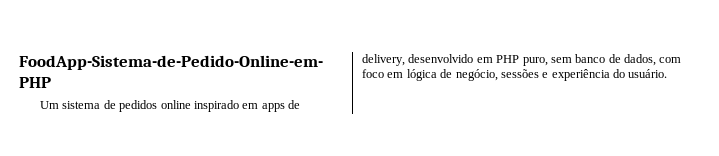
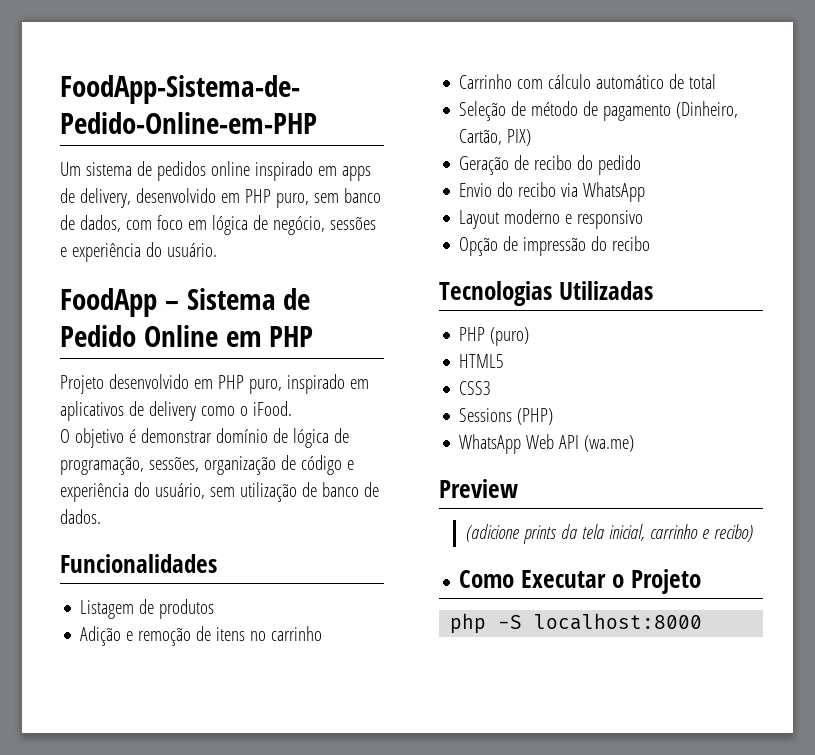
+ FoodApp – Sistema de Pedido Online em PHP
+ Projeto desenvolvido em PHP puro, inspirado em aplicativos de delivery como o iFood.
+ O objetivo é demonstrar domínio de lógica de programação, sessões, organização de código e experiência do usuário, sem utilização de banco de dados.
+ Funcionalidades
+ Listagem de produtos
+ Adição e remoção de itens no carrinho
+ Carrinho com cálculo automático de total
+ Seleção de método de pagamento (Dinheiro, Cartão, PIX)
+ Geração de recibo do pedido
+ Envio do recibo via WhatsApp
+ Layout moderno e responsivo
+ Opção de impressão do recibo
+ Tecnologias Utilizadas
+ PHP (puro)
+ HTML5
+ CSS3
+ Sessions (PHP)
+ WhatsApp Web API (wa.me)
+ Preview
+ (adicione prints da tela inicial, carrinho e recibo)
+ Como Executar o Projeto
+ php -S localhost:8000

